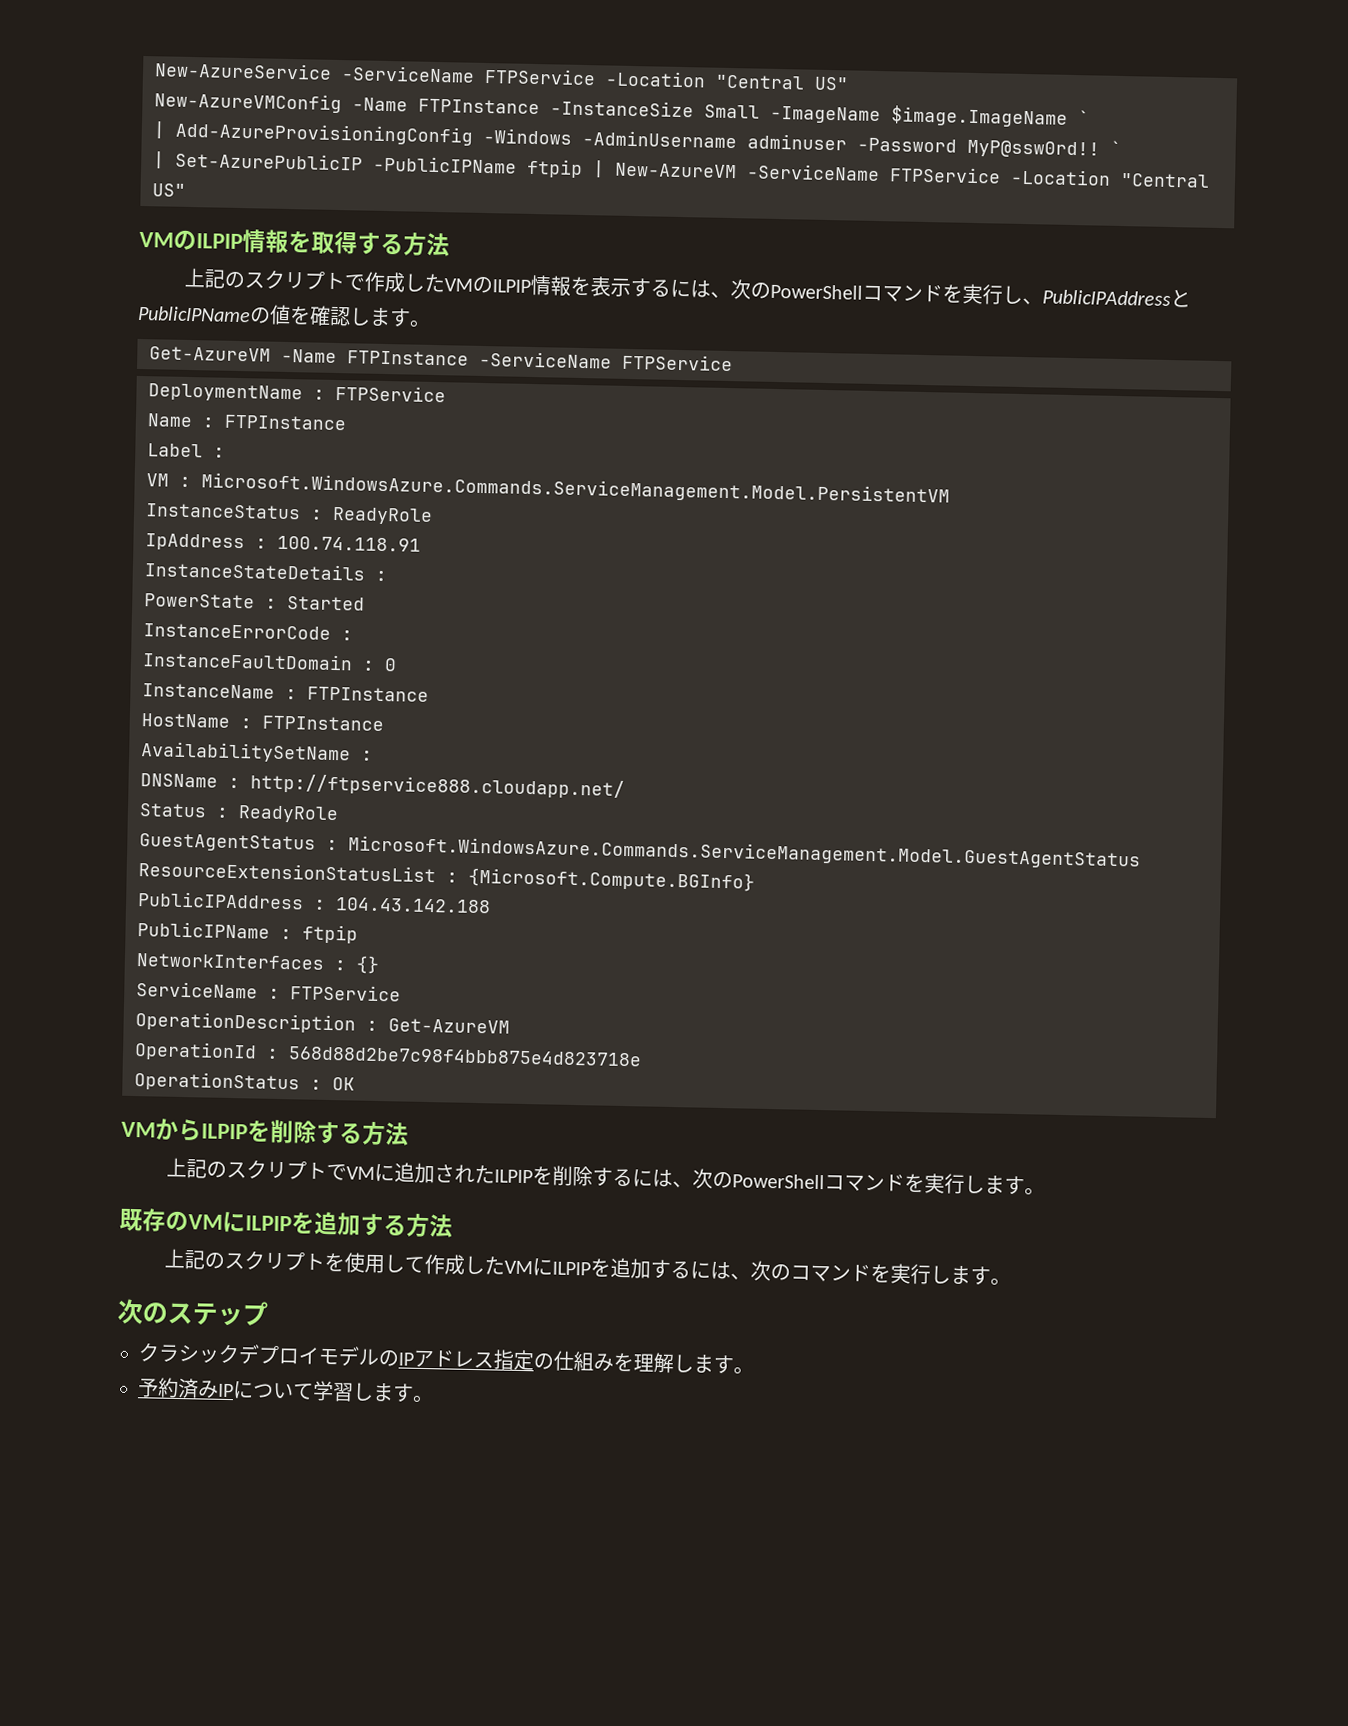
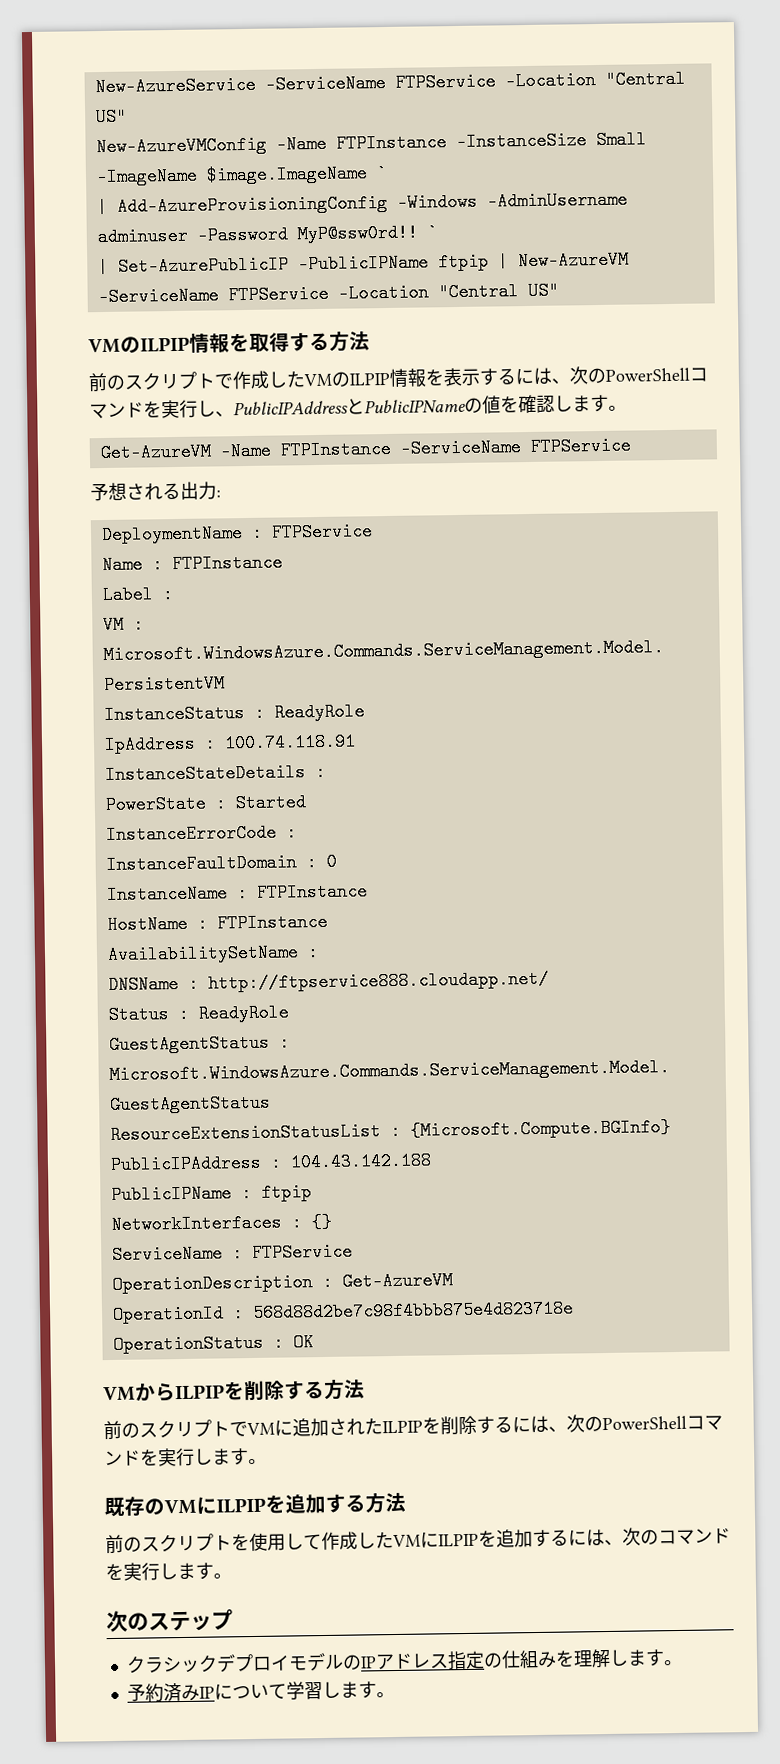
- 上記のスクリプトで作成したVMのILPIP情報を表示するには、次のPowerShellコマンドを実行し、PublicIPAddressとPublicIPNameの値を確認します。
+ 前のスクリプトで作成したVMのILPIP情報を表示するには、次のPowerShellコマンドを実行し、PublicIPAddressとPublicIPNameの値を確認します。
+ 予想される出力:
- 上記のスクリプトでVMに追加されたILPIPを削除するには、次のPowerShellコマンドを実行します。
+ 前のスクリプトでVMに追加されたILPIPを削除するには、次のPowerShellコマンドを実行します。
- 上記のスクリプトを使用して作成したVMにILPIPを追加するには、次のコマンドを実行します。
+ 前のスクリプトを使用して作成したVMにILPIPを追加するには、次のコマンドを実行します。

